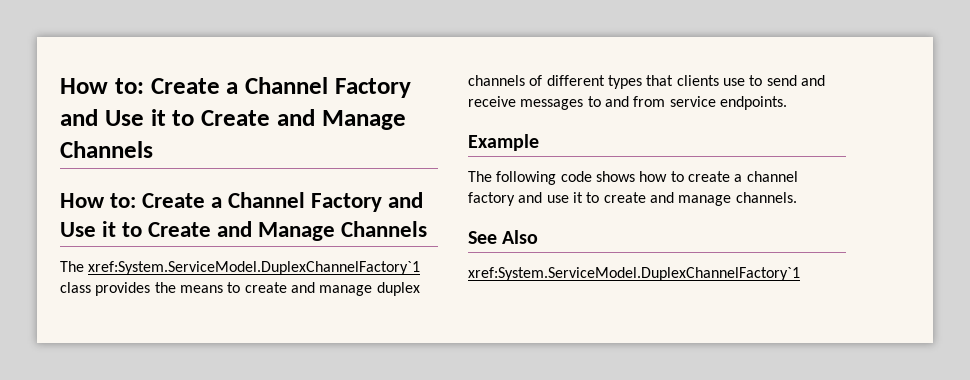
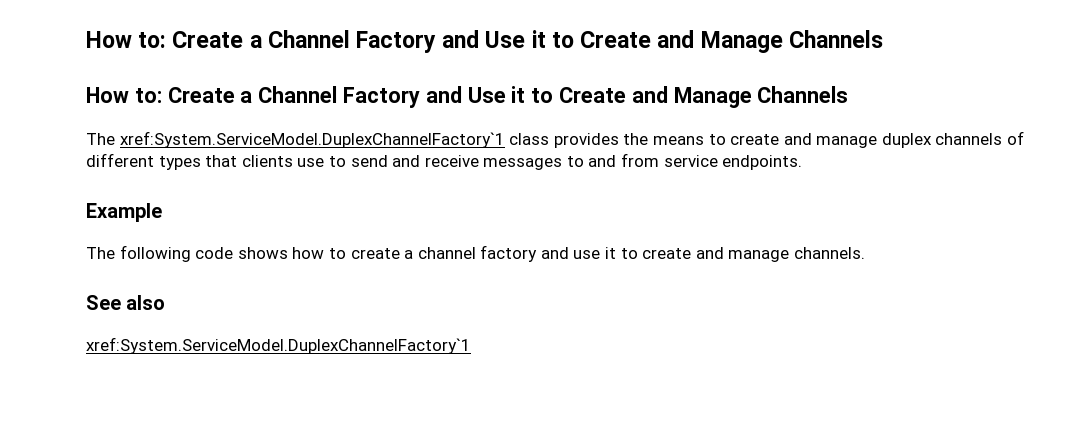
- See Also
+ See also

